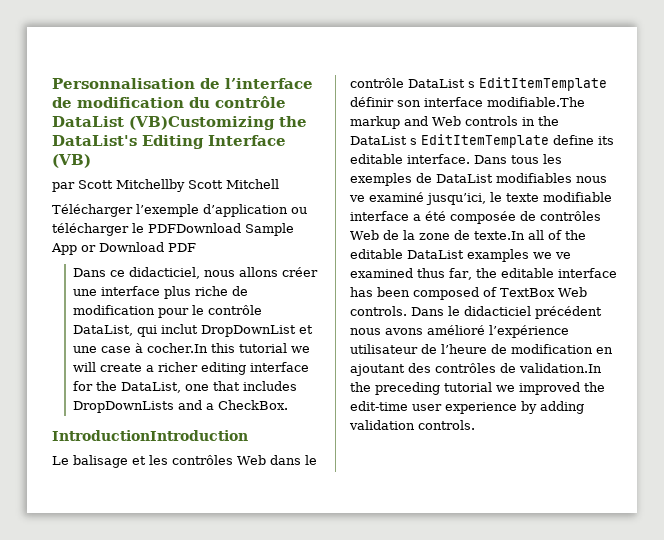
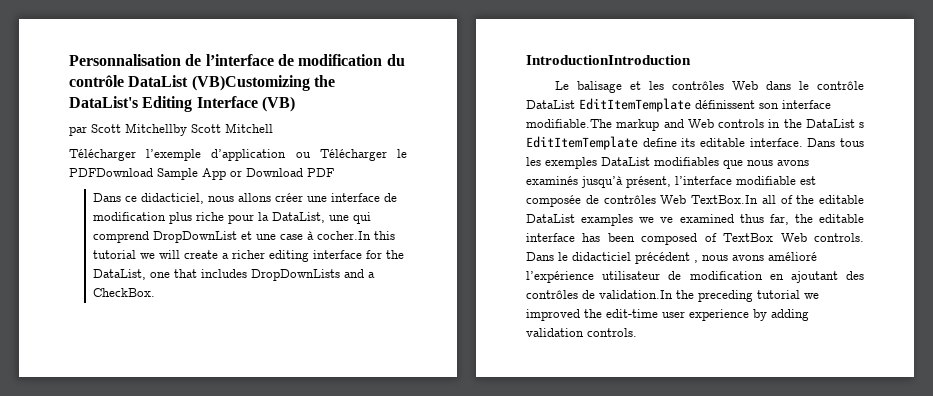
- Télécharger l’exemple d’application ou télécharger le PDFDownload Sample App or Download PDF
+ Télécharger l’exemple d’application ou Télécharger le PDFDownload Sample App or Download PDF
- Dans ce didacticiel, nous allons créer une interface plus riche de modification pour le contrôle DataList, qui inclut DropDownList et une case à cocher.In this tutorial we will create a richer editing interface for the DataList, one that includes DropDownLists and a CheckBox.
+ Dans ce didacticiel, nous allons créer une interface de modification plus riche pour la DataList, une qui comprend DropDownList et une case à cocher.In this tutorial we will create a richer editing interface for the DataList, one that includes DropDownLists and a CheckBox.
- Le balisage et les contrôles Web dans le contrôle DataList s EditItemTemplate définir son interface modifiable.The markup and Web controls in the DataList s EditItemTemplate define its editable interface.
+ Le balisage et les contrôles Web dans le contrôle DataList EditItemTemplate définissent son interface modifiable.The markup and Web controls in the DataList s EditItemTemplate define its editable interface.
- Dans tous les exemples de DataList modifiables nous ve examiné jusqu’ici, le texte modifiable interface a été composée de contrôles Web de la zone de texte.In all of the editable DataList examples we ve examined thus far, the editable interface has been composed of TextBox Web controls.
+ Dans tous les exemples DataList modifiables que nous avons examinés jusqu’à présent, l’interface modifiable est composée de contrôles Web TextBox.In all of the editable DataList examples we ve examined thus far, the editable interface has been composed of TextBox Web controls.
- Dans le didacticiel précédent nous avons amélioré l’expérience utilisateur de l’heure de modification en ajoutant des contrôles de validation.In the preceding tutorial we improved the edit-time user experience by adding validation controls.
+ Dans le didacticiel précédent , nous avons amélioré l’expérience utilisateur de modification en ajoutant des contrôles de validation.In the preceding tutorial we improved the edit-time user experience by adding validation controls.

